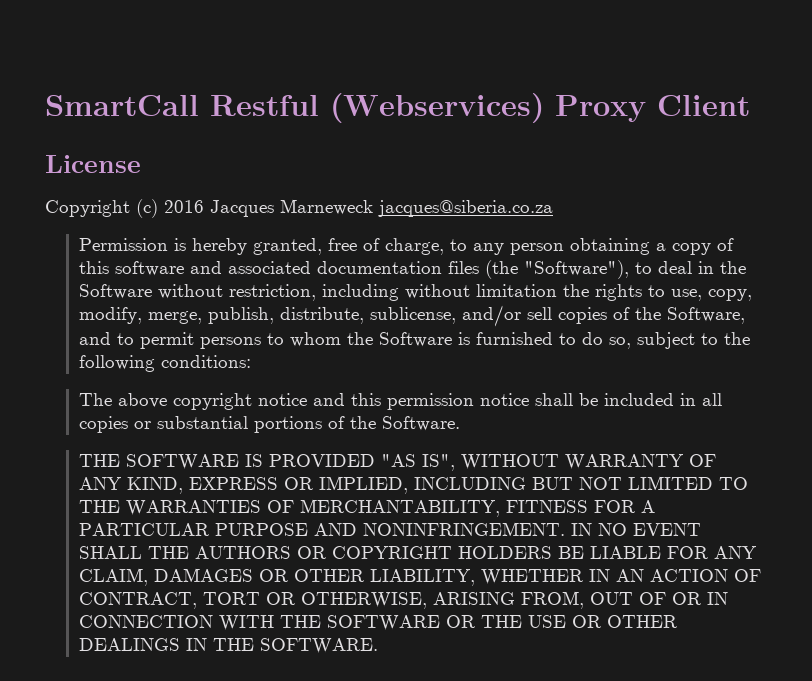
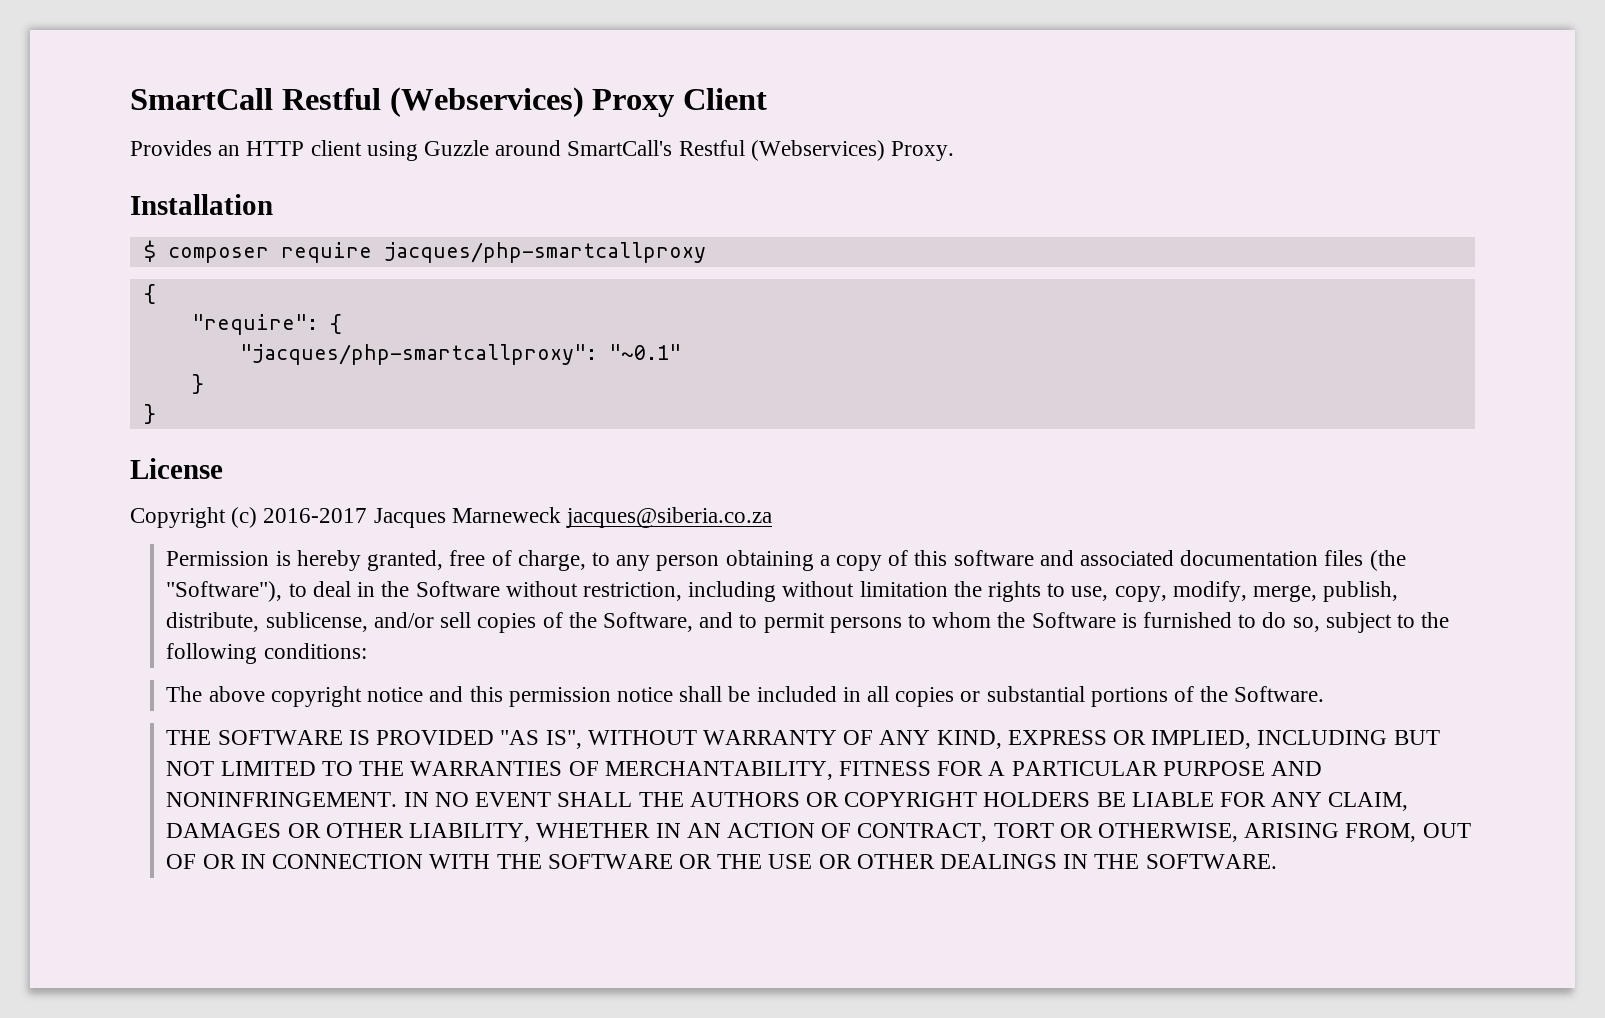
+ Provides an HTTP client using Guzzle around SmartCall's Restful (Webservices) Proxy.
+ Installation
+ $ composer require jacques/php-smartcallproxy
+ {
+ "require": {
+ "jacques/php-smartcallproxy": "~0.1"
+ }
+ }
- Copyright (c) 2016 Jacques Marneweck jacques@siberia.co.za
+ Copyright (c) 2016-2017 Jacques Marneweck jacques@siberia.co.za

